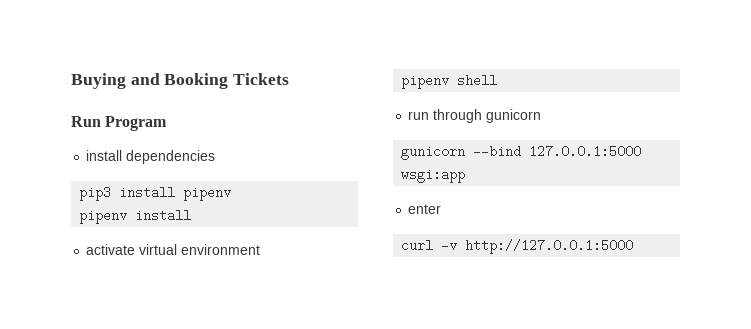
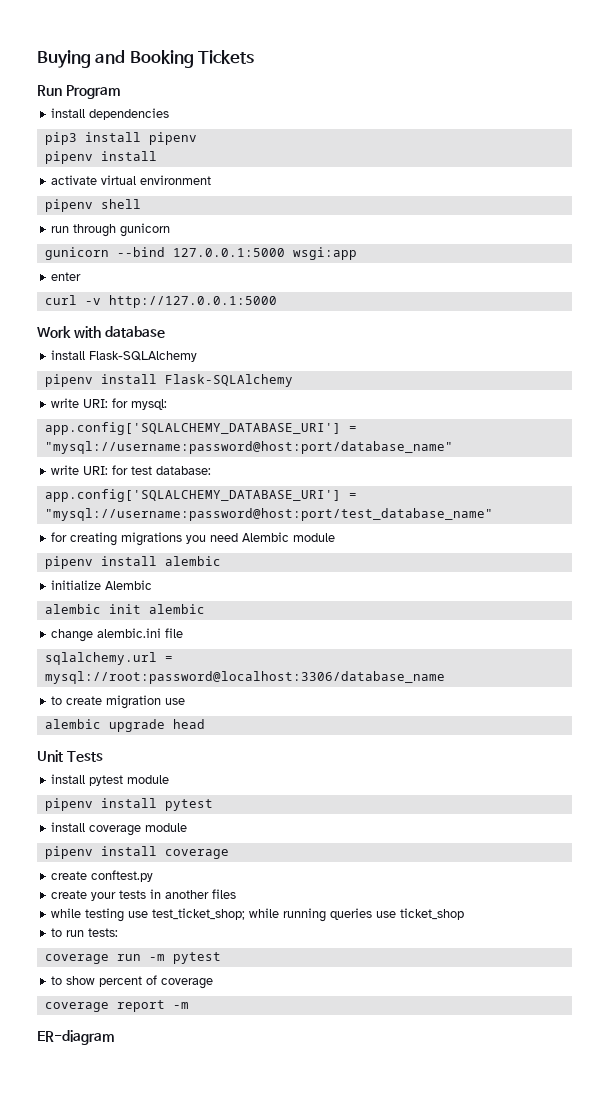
+ Work with database
+ install Flask-SQLAlchemy
+ pipenv install Flask-SQLAlchemy
+ write URI: for mysql:
+ app.config['SQLALCHEMY_DATABASE_URI'] = "mysql://username:password@host:port/database_name"
+ write URI: for test database:
+ app.config['SQLALCHEMY_DATABASE_URI'] = "mysql://username:password@host:port/test_database_name"
+ for creating migrations you need Alembic module
+ pipenv install alembic
+ initialize Alembic
+ alembic init alembic
+ change alembic.ini file
+ sqlalchemy.url = mysql://root:password@localhost:3306/database_name
+ to create migration use
+ alembic upgrade head
+ Unit Tests
+ install pytest module
+ pipenv install pytest
+ install coverage module
+ pipenv install coverage
+ create conftest.py
+ create your tests in another files
+ while testing use test_ticket_shop; while running queries use ticket_shop
+ to run tests:
+ coverage run -m pytest
+ to show percent of coverage
+ coverage report -m
+ ER-diagram

